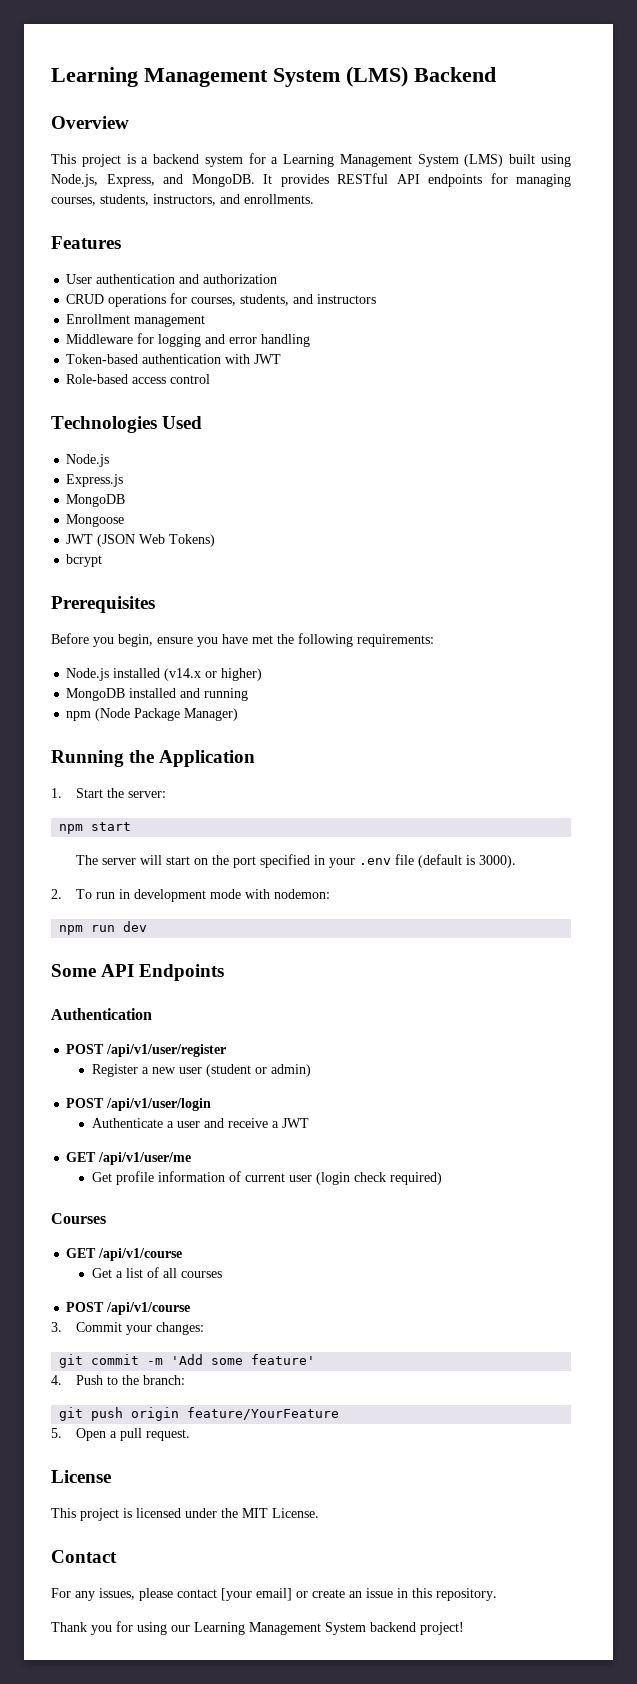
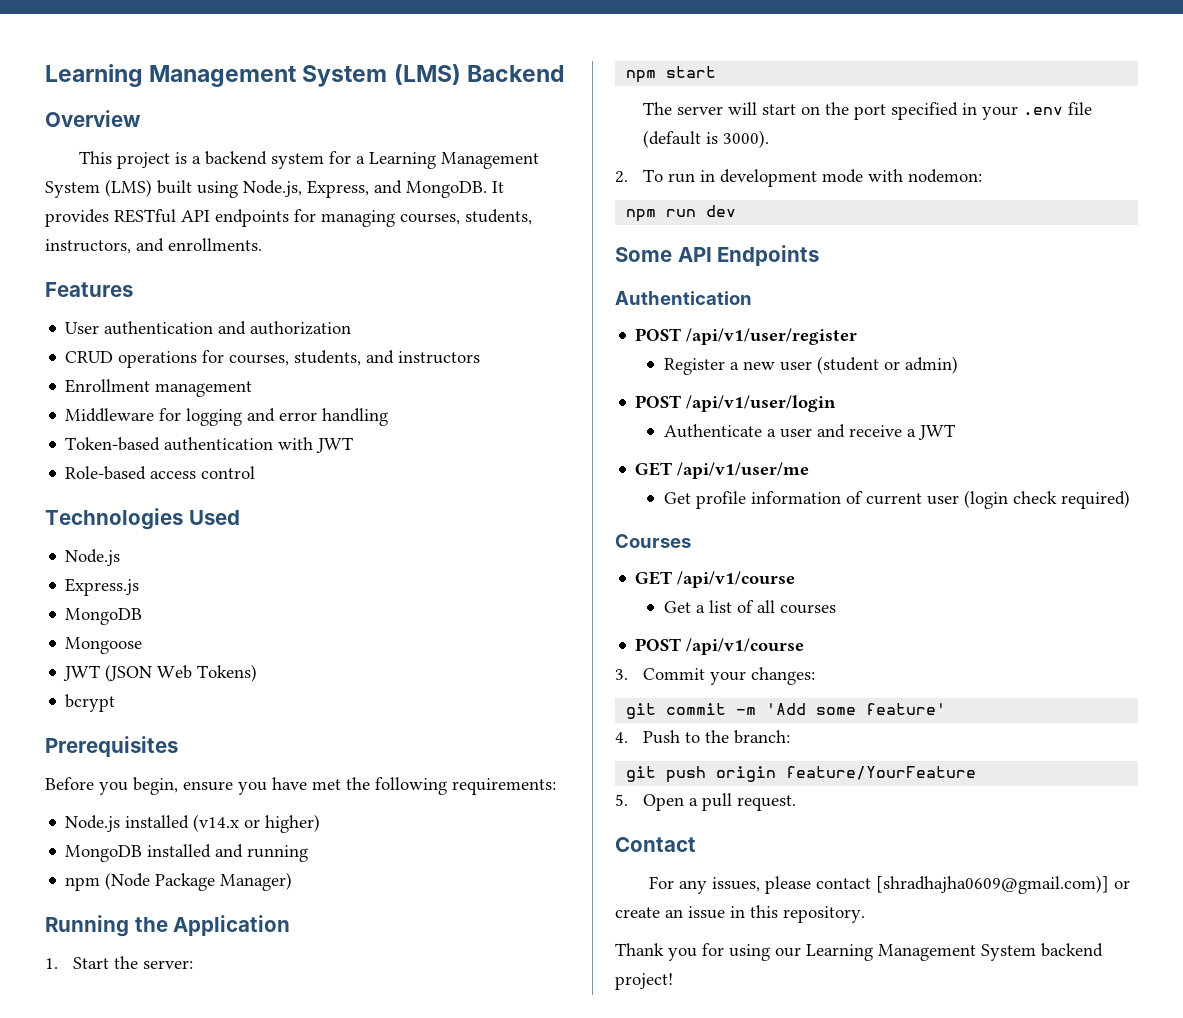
- License
- This project is licensed under the MIT License.
- For any issues, please contact [your email] or create an issue in this repository.
+ For any issues, please contact [shradhajha0609@gmail.com)] or create an issue in this repository.

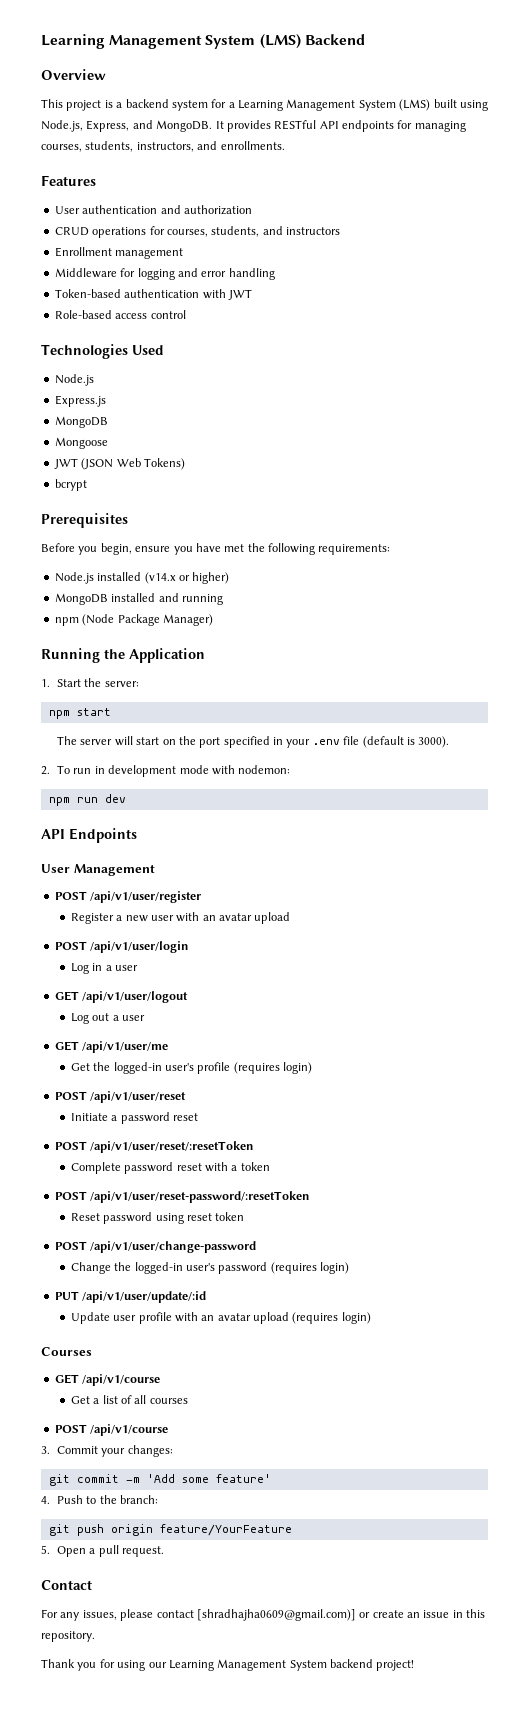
- Some API Endpoints
+ API Endpoints
- Authentication
+ User Management
- Register a new user (student or admin)
+ Register a new user with an avatar upload
- Authenticate a user and receive a JWT
+ Log in a user
+ GET /api/v1/user/logout
+ Log out a user
  GET /api/v1/user/me
- Get profile information of current user (login check required)
+ Get the logged-in user's profile (requires login)
+ POST /api/v1/user/reset
+ Initiate a password reset
+ POST /api/v1/user/reset/:resetToken
+ Complete password reset with a token
+ POST /api/v1/user/reset-password/:resetToken
+ Reset password using reset token
+ POST /api/v1/user/change-password
+ Change the logged-in user's password (requires login)
+ PUT /api/v1/user/update/:id
+ Update user profile with an avatar upload (requires login)

